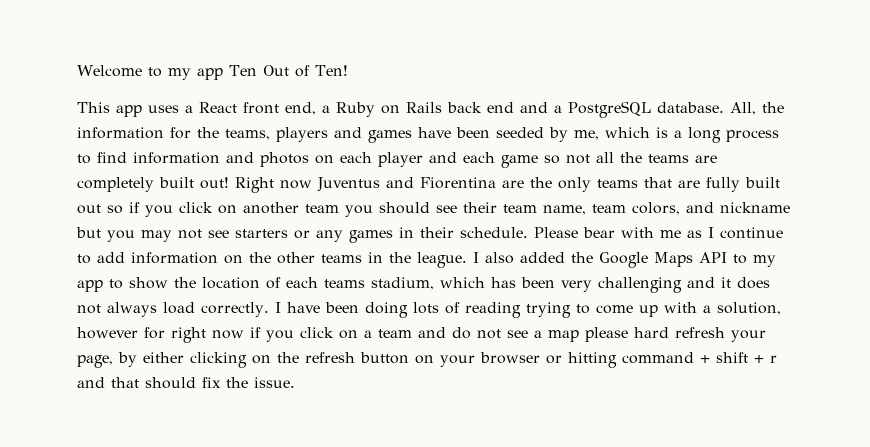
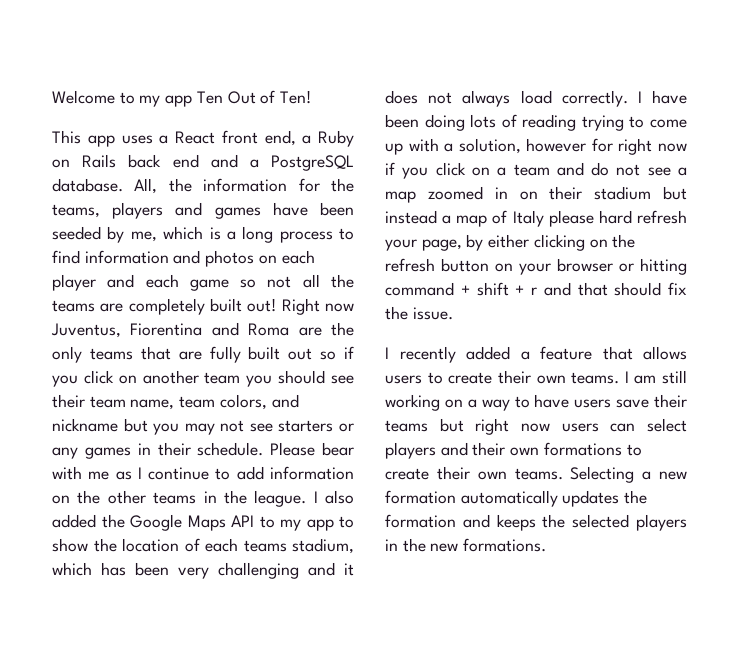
- Right now Juventus and Fiorentina are the only teams that are fully built out so if you click on another team you should see their team name, team colors, and nickname but you may not see starters or any games in their schedule.
+ Right now Juventus, Fiorentina and Roma are the only teams that are fully built out so if you click on another team you should see their team name, team colors, and nickname but you may not see starters or any games in their schedule.
- I have been doing lots of reading trying to come up with a solution, however for right now if you click on a team and do not see a map please hard refresh your page, by either clicking on the refresh button on your browser or hitting command + shift + r and that should fix the issue.
+ I have been doing lots of reading trying to come up with a solution, however for right now if you click on a team and do not see a map zoomed in on their stadium but instead a map of Italy please hard refresh your page, by either clicking on the refresh button on your browser or hitting command + shift + r and that should fix the issue.
+ I recently added a feature that allows users to create their own teams. I am still working on a way to have users save their teams but right now users can select players and their own formations to create their own teams. Selecting a new formation automatically updates the formation and keeps the selected players in the new formations.

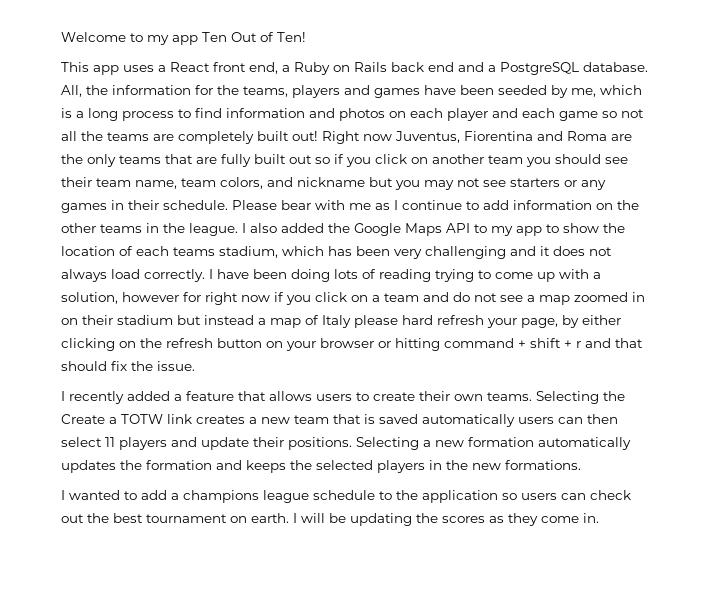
- I am still working on a way to have users save their teams but right now users can select players and their own formations to create their own teams.
+ Selecting the Create a TOTW link creates a new team that is saved automatically users can then select 11 players and update their positions.
+ I wanted to add a champions league schedule to the application so users can check out the best tournament on earth. I will be updating the scores as they come in.

